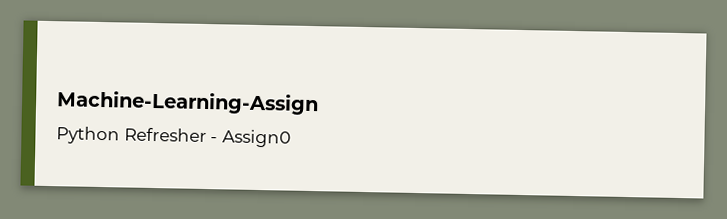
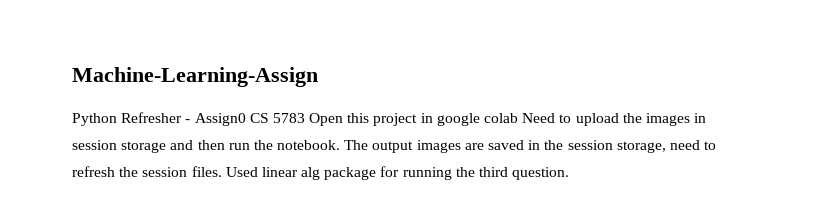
- Python Refresher - Assign0
+ Python Refresher - Assign0 CS 5783 Open this project in google colab Need to upload the images in session storage and then run the notebook. The output images are saved in the session storage, need to refresh the session files. Used linear alg package for running the third question.

